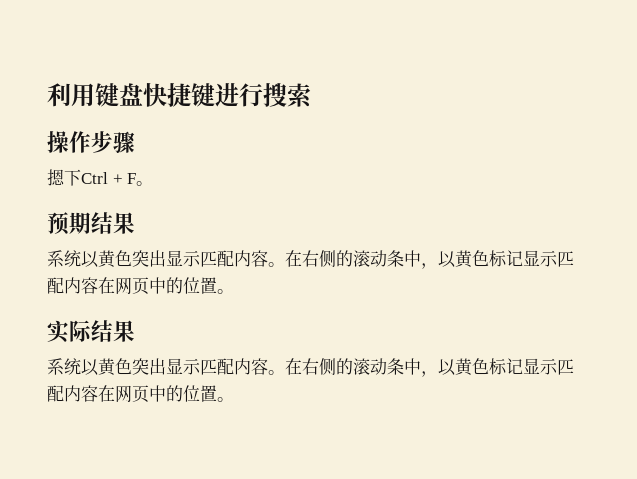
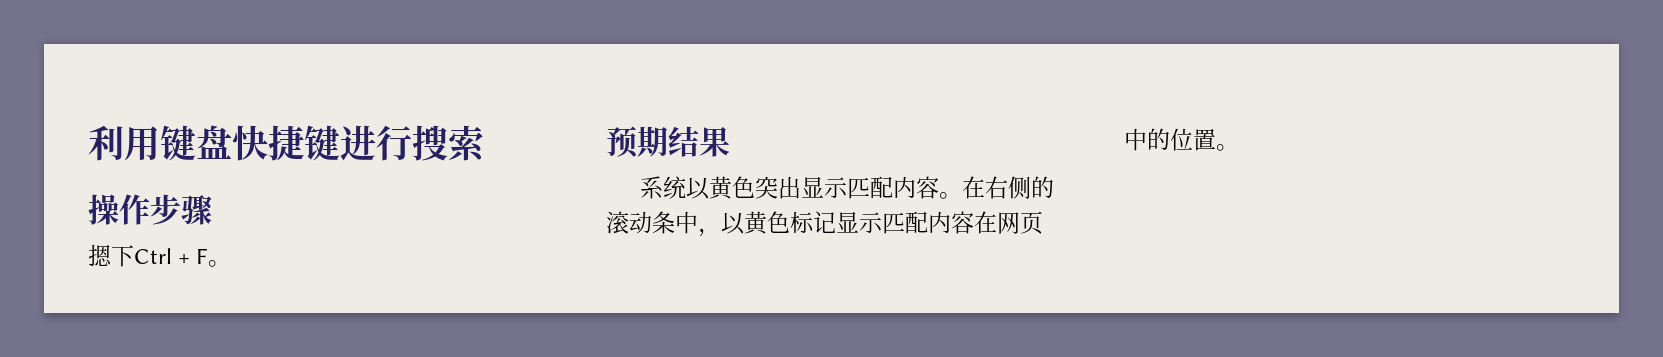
- 实际结果
- 系统以黄色突出显示匹配内容。在右侧的滚动条中，以黄色标记显示匹配内容在网页中的位置。

